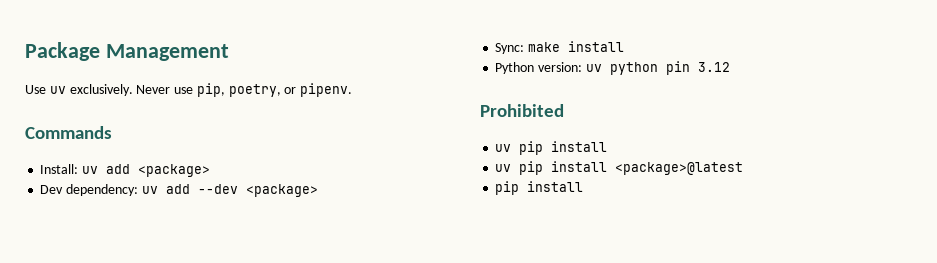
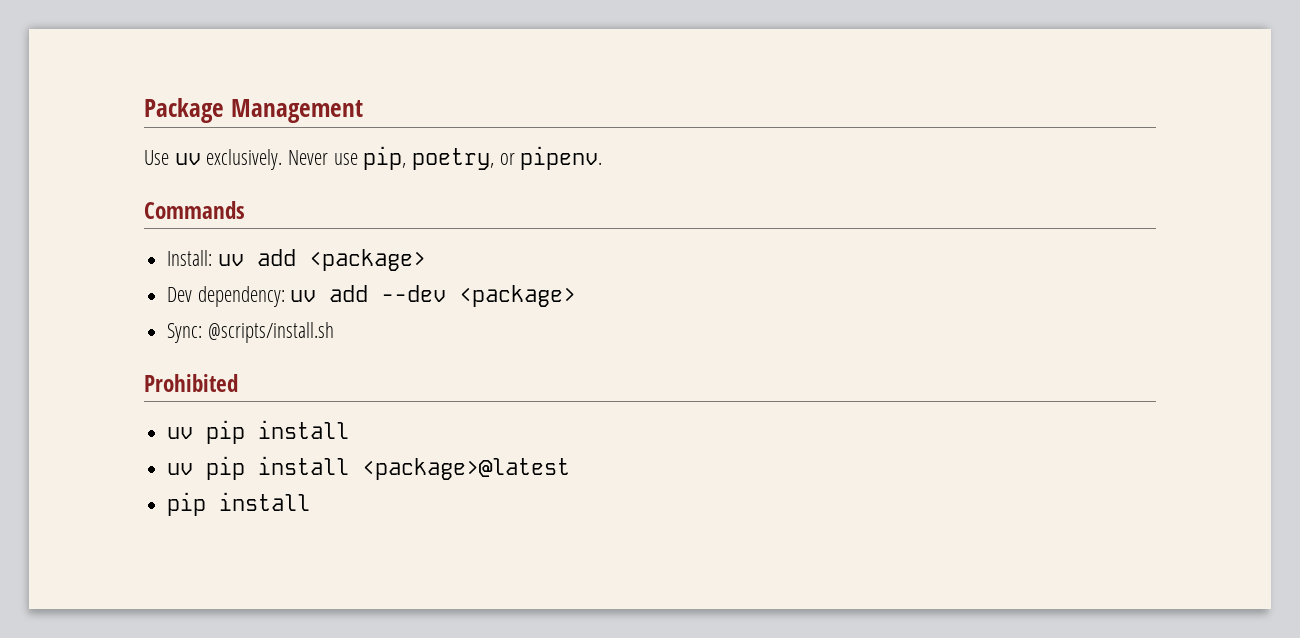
- Sync: make install
- Python version: uv python pin 3.12
+ Sync: @scripts/install.sh

